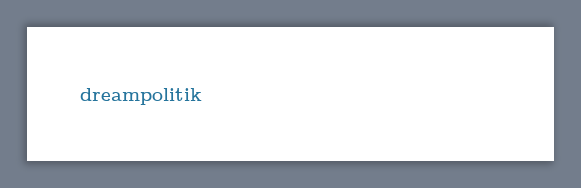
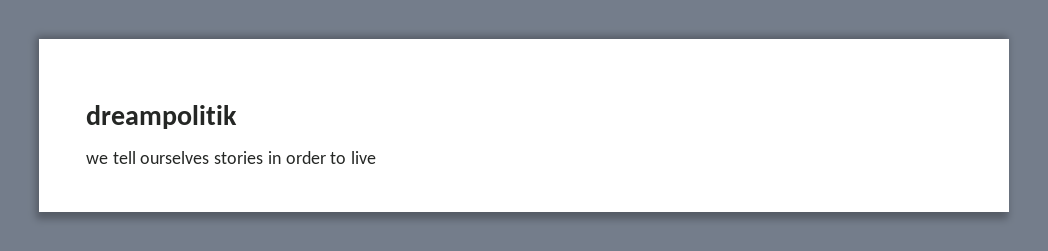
+ we tell ourselves stories in order to live

